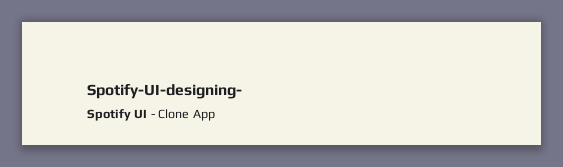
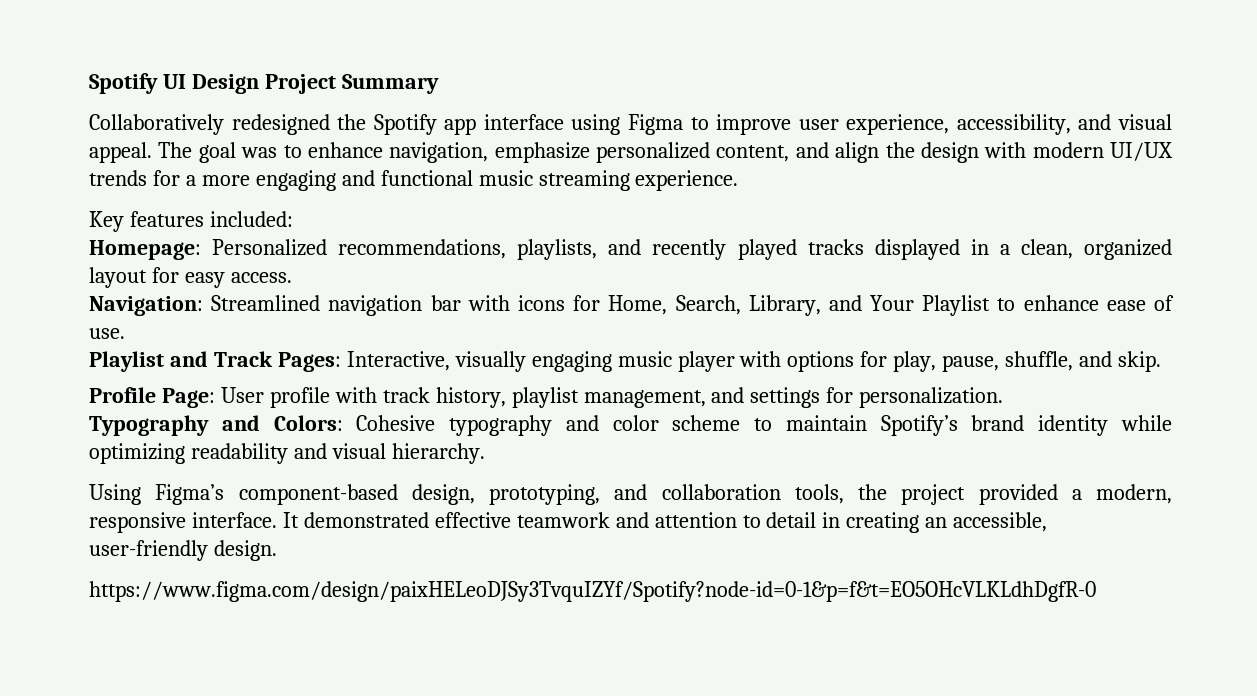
- Spotify-UI-designing-
- Spotify UI - Clone App
+ Spotify UI Design Project Summary
+ Collaboratively redesigned the Spotify app interface using Figma to improve user experience, accessibility, and visual appeal. The goal was to enhance navigation, emphasize personalized content, and align the design with modern UI/UX trends for a more engaging and functional music streaming experience.
+ Key features included:
+ Homepage: Personalized recommendations, playlists, and recently played tracks displayed in a clean, organized layout for easy access.
+ Navigation: Streamlined navigation bar with icons for Home, Search, Library, and Your Playlist to enhance ease of use.
+ Playlist and Track Pages: Interactive, visually engaging music player with options for play, pause, shuffle, and skip.
+ Profile Page: User profile with track history, playlist management, and settings for personalization.
+ Typography and Colors: Cohesive typography and color scheme to maintain Spotify’s brand identity while optimizing readability and visual hierarchy.
+ Using Figma’s component-based design, prototyping, and collaboration tools, the project provided a modern, responsive interface. It demonstrated effective teamwork and attention to detail in creating an accessible, user-friendly design.
+ https://www.figma.com/design/paixHELeoDJSy3TvquIZYf/Spotify?node-id=0-1&p=f&t=EO5OHcVLKLdhDgfR-0

